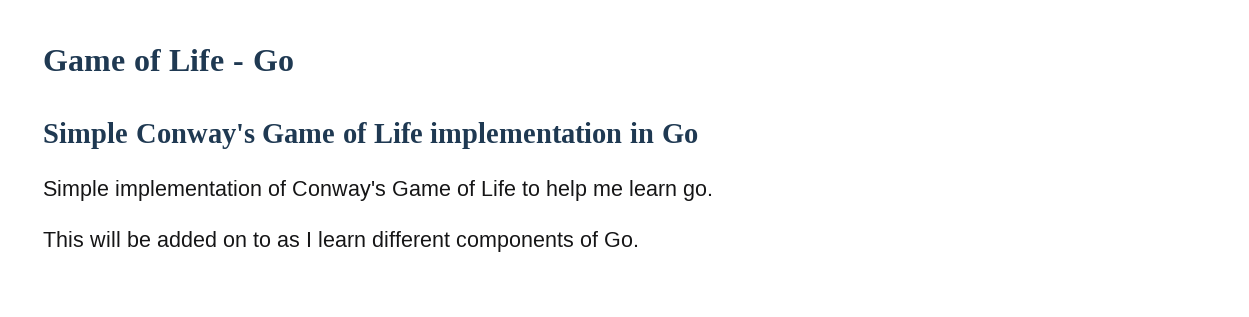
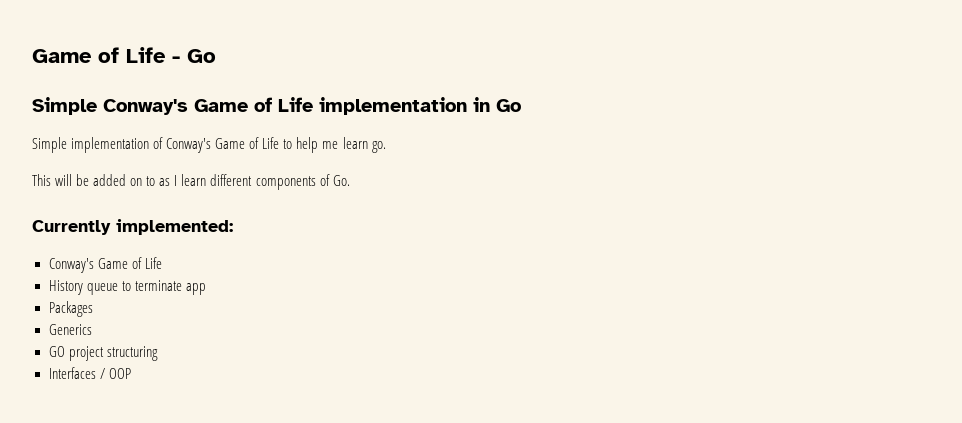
+ Currently implemented:
+ Conway's Game of Life
+ History queue to terminate app
+ Packages
+ Generics
+ GO project structuring
+ Interfaces / OOP

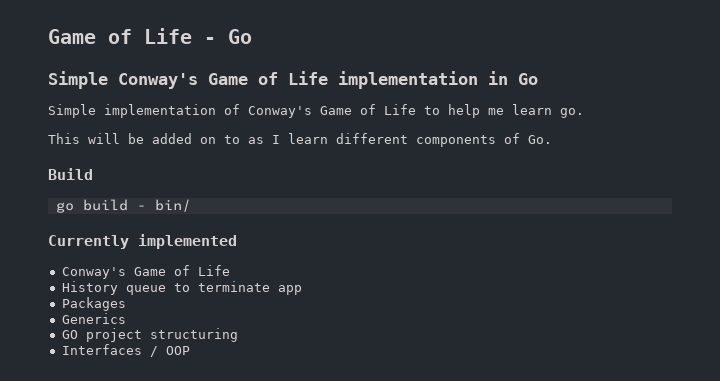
+ Build
+ go build - bin/
- Currently implemented:
+ Currently implemented

